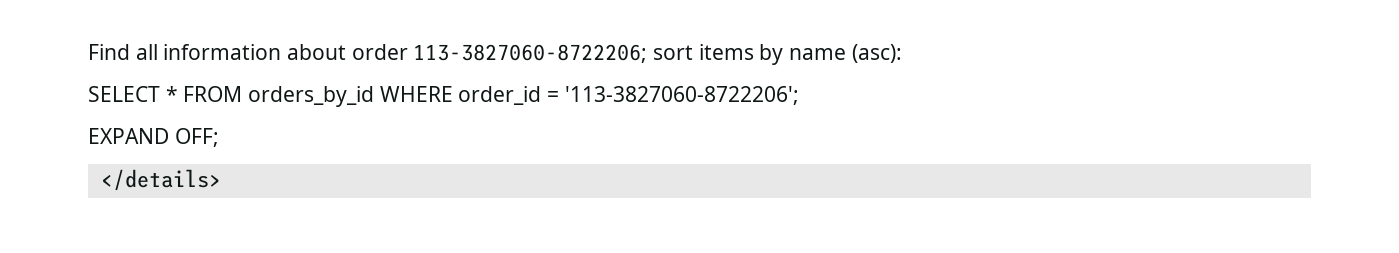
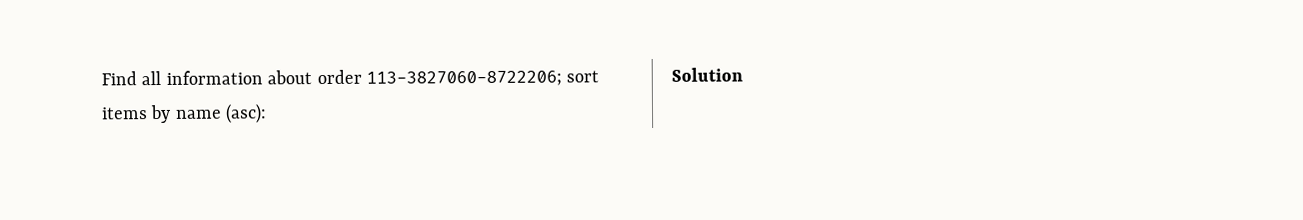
- SELECT * FROM orders_by_id WHERE order_id = '113-3827060-8722206';
- EXPAND OFF;
- </details>
+ Solution

